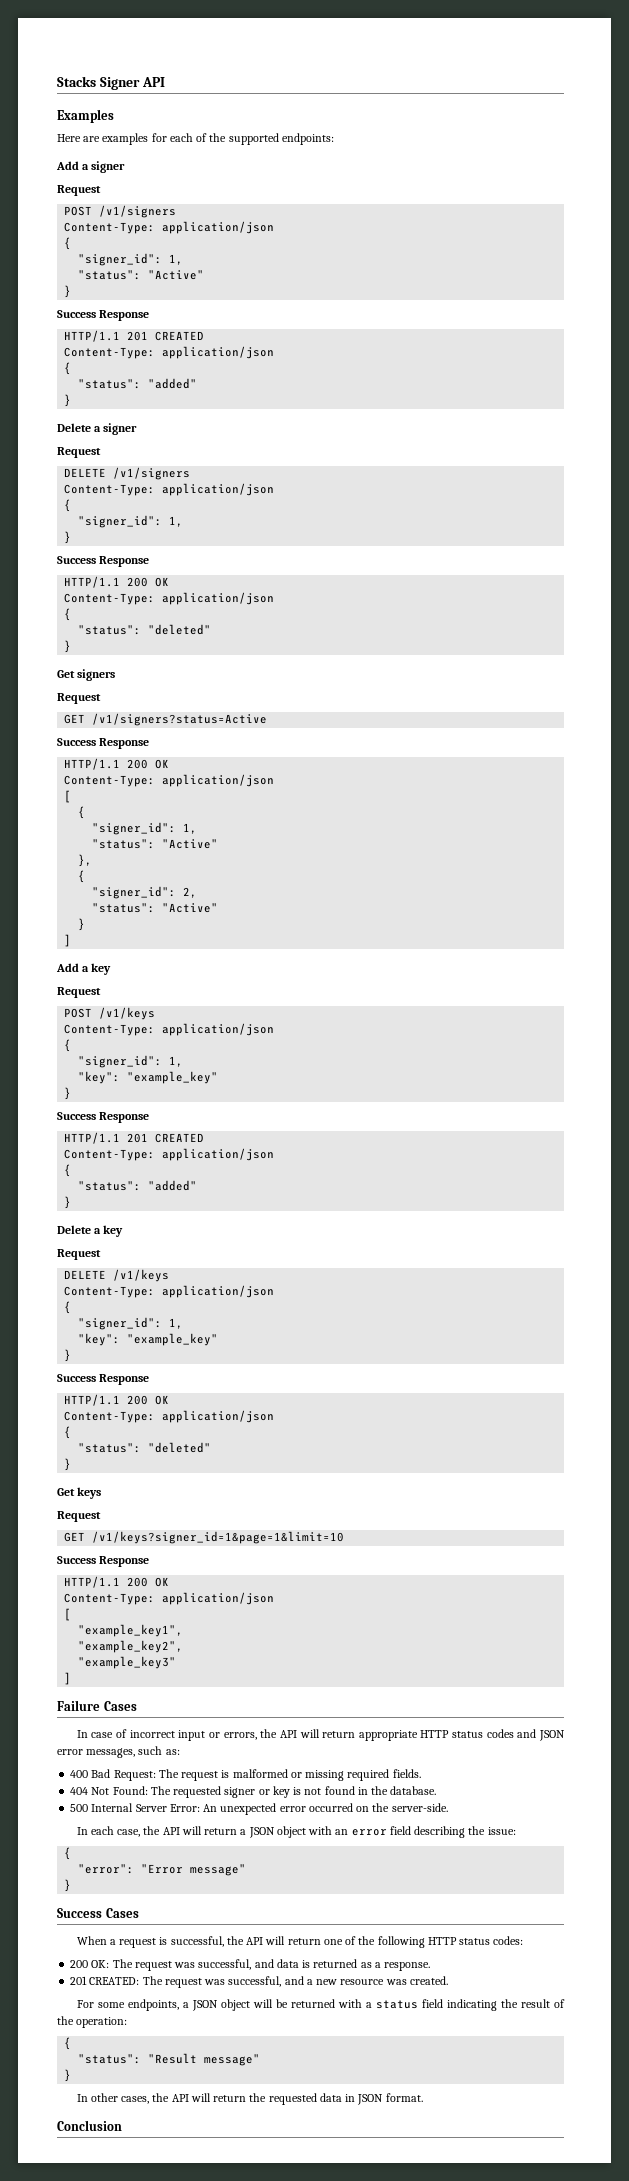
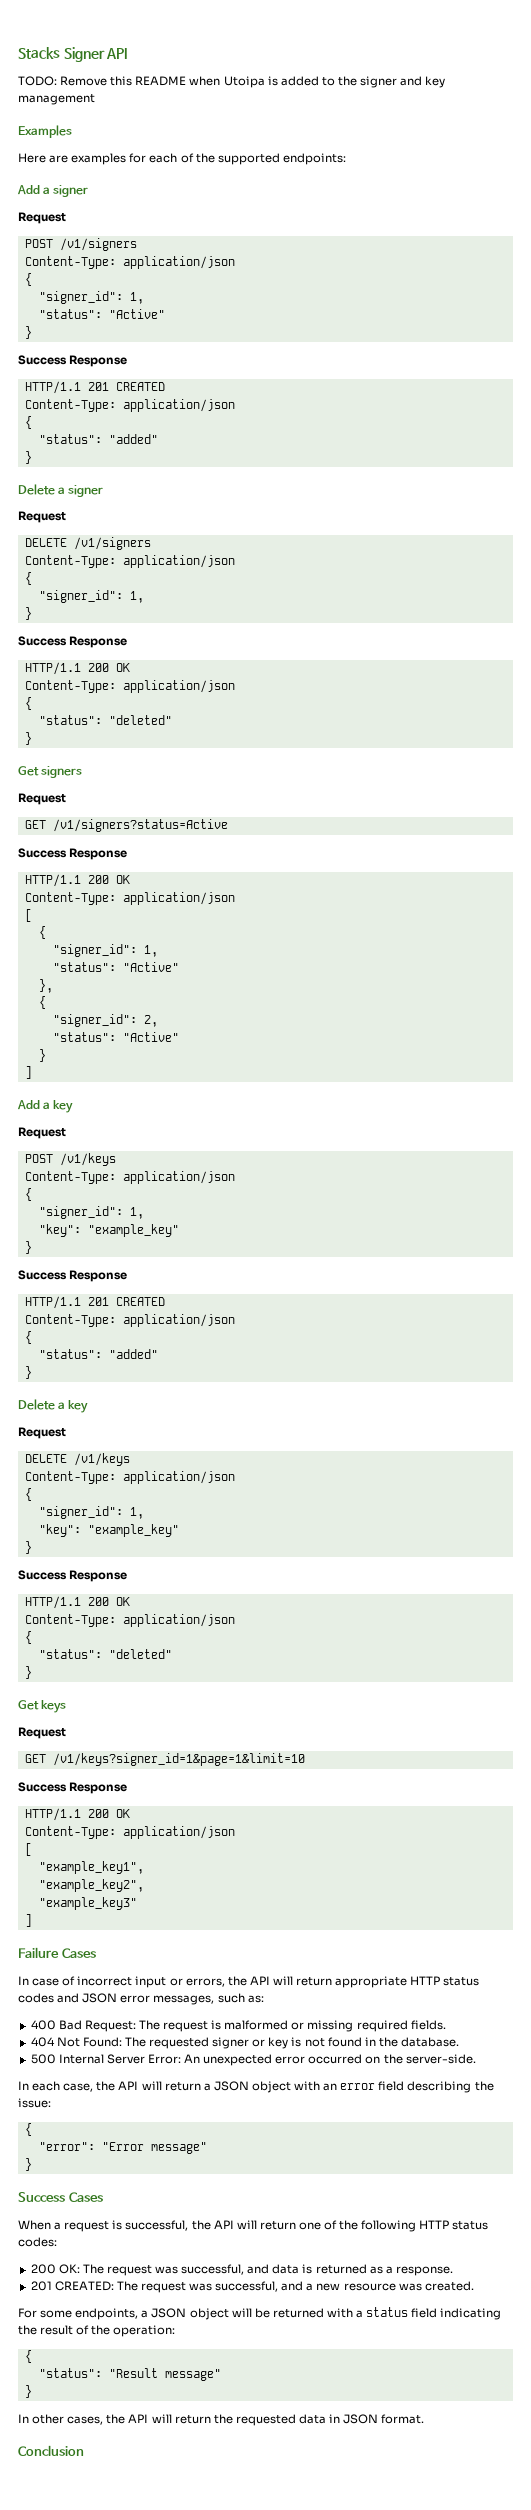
+ TODO: Remove this README when Utoipa is added to the signer and key management

